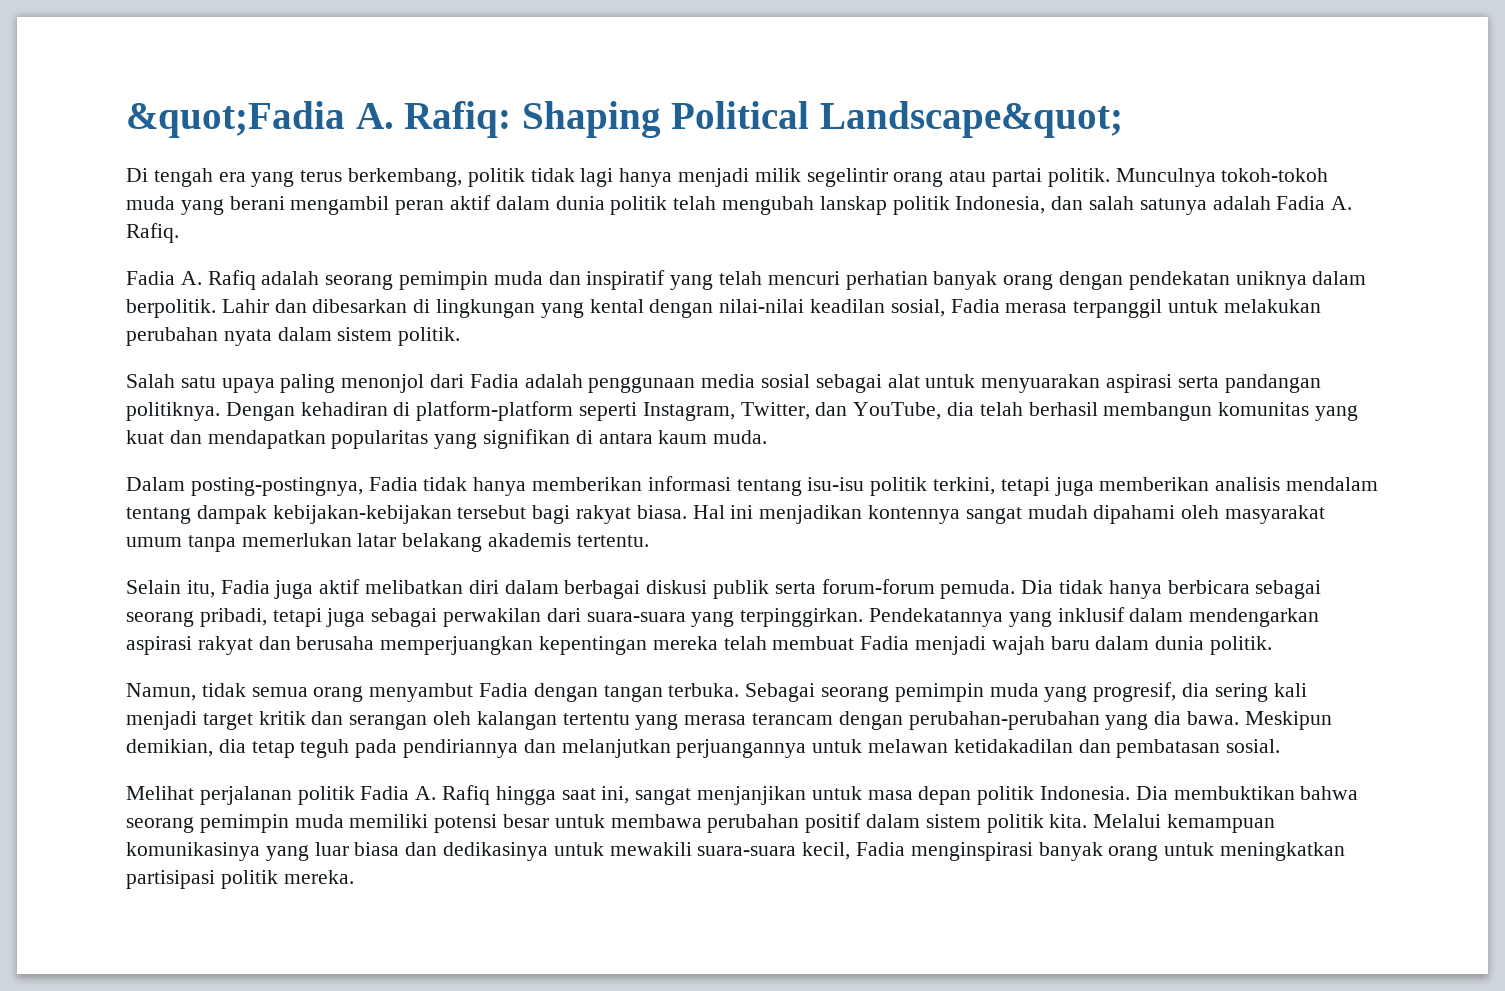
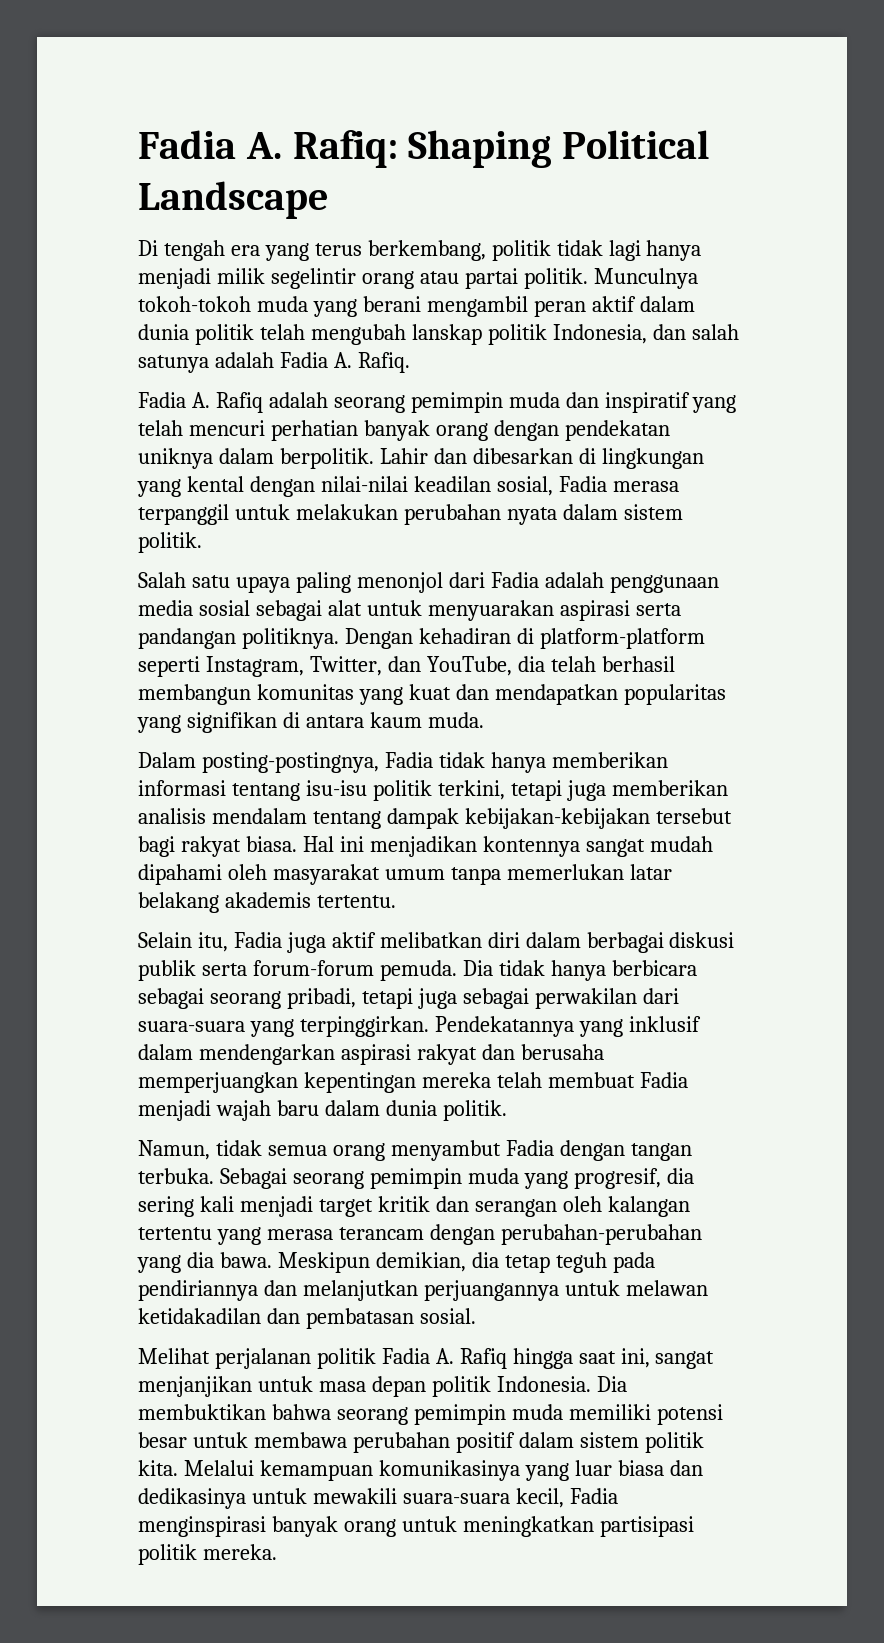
- &quot;Fadia A. Rafiq: Shaping Political Landscape&quot;
+ Fadia A. Rafiq: Shaping Political Landscape

